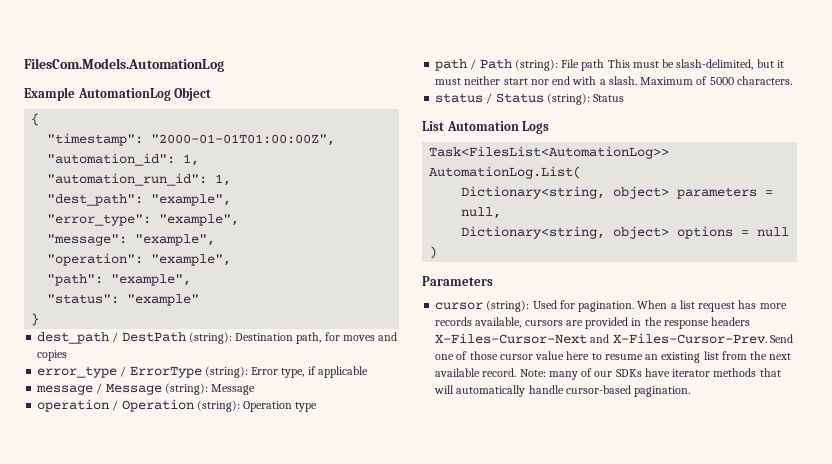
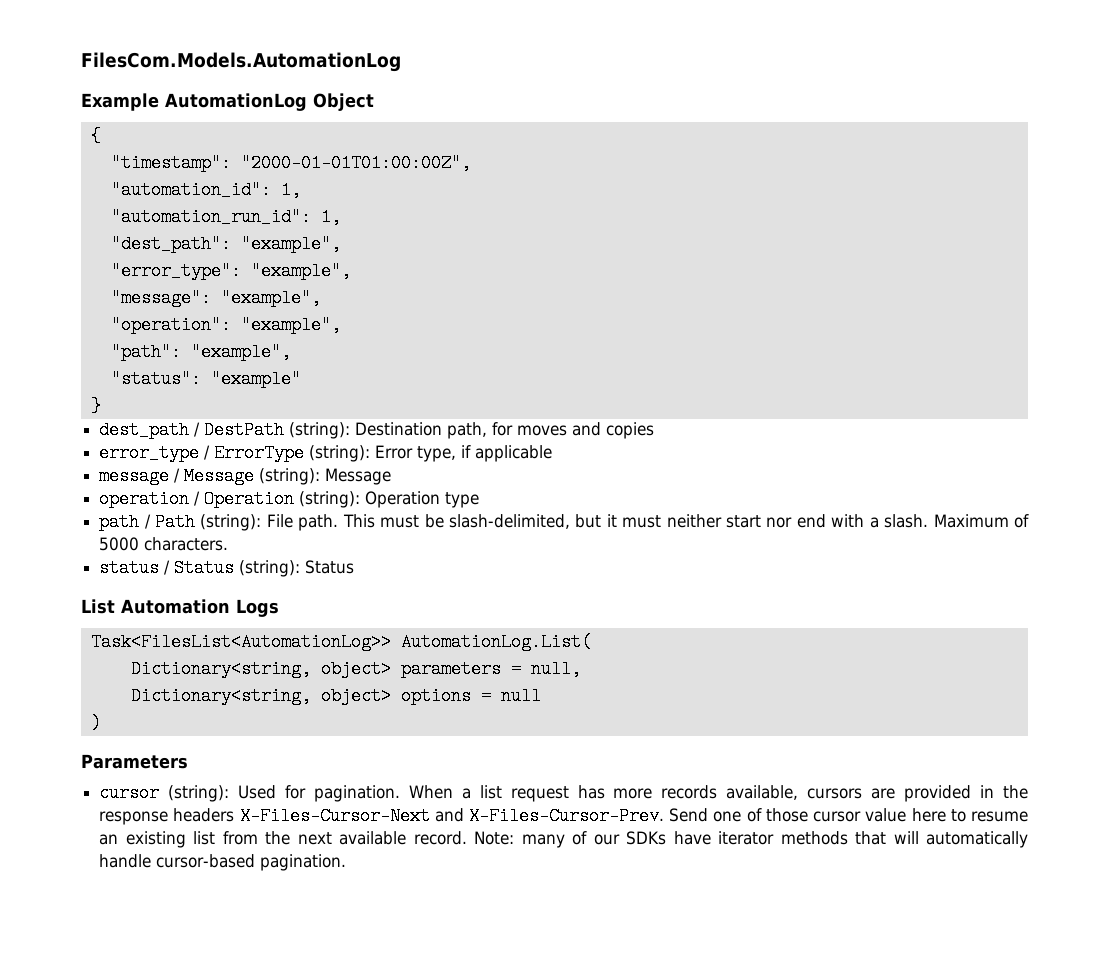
- path / Path (string): File path This must be slash-delimited, but it must neither start nor end with a slash.
+ path / Path (string): File path. This must be slash-delimited, but it must neither start nor end with a slash.

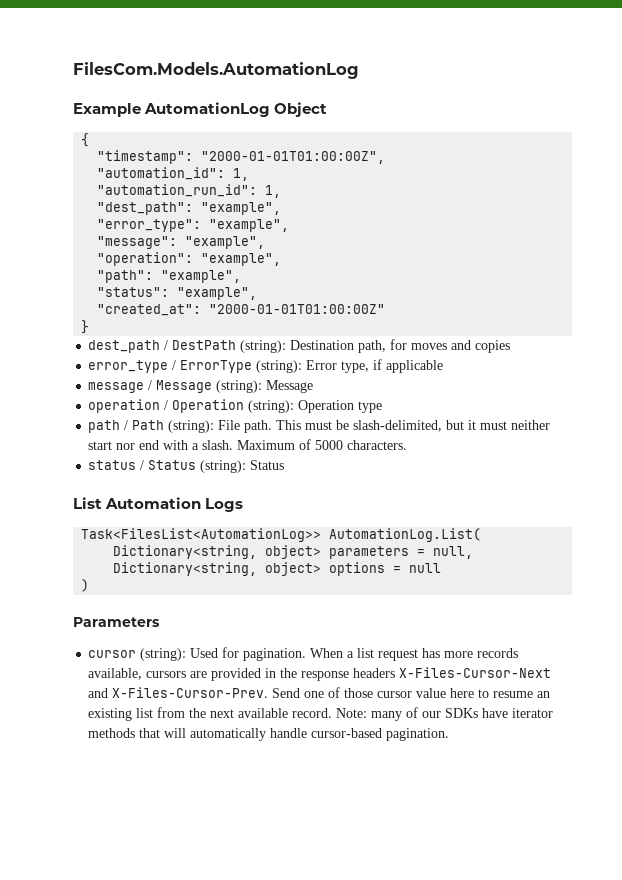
- "status": "example"
+ "status": "example",
+ "created_at": "2000-01-01T01:00:00Z"

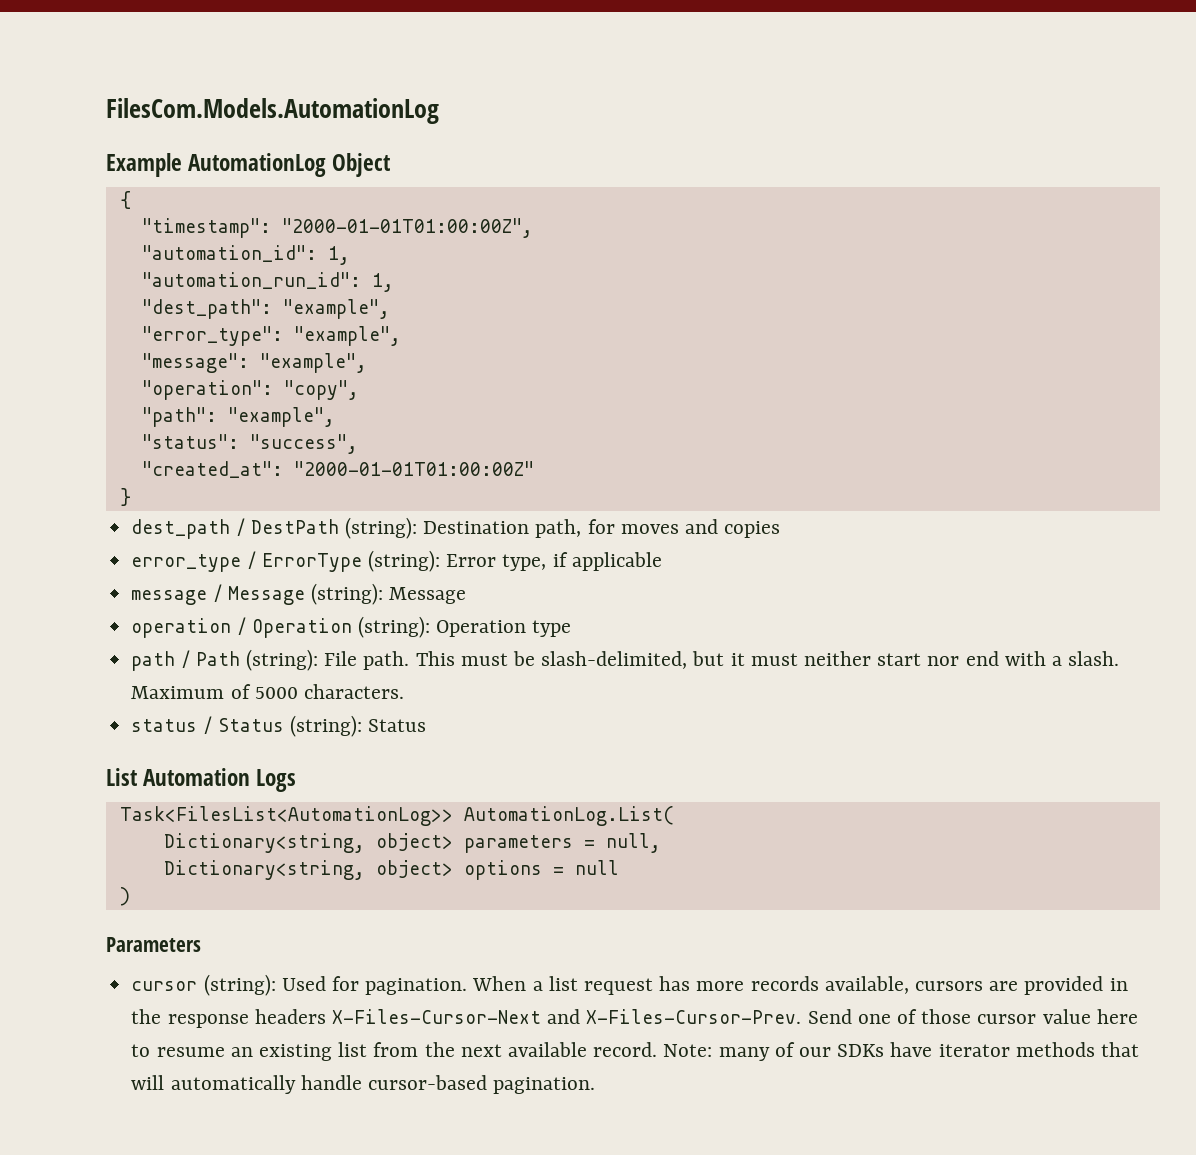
- "operation": "example",
+ "operation": "copy",
- "status": "example",
+ "status": "success",

